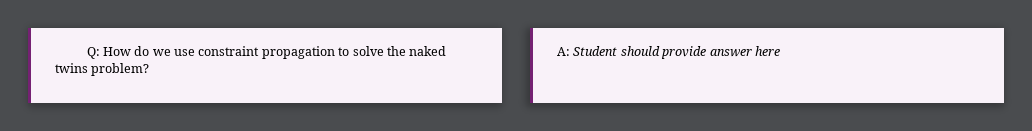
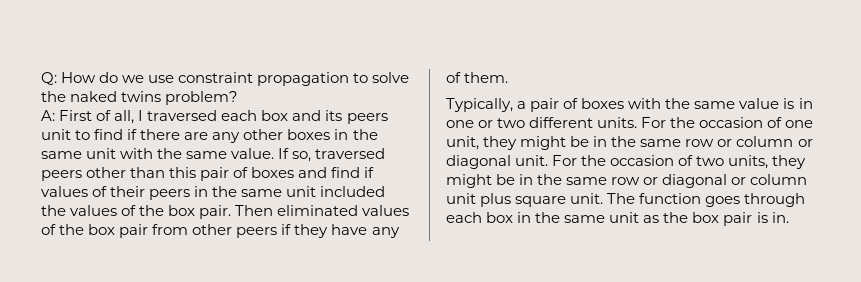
- A: Student should provide answer here
+ A: First of all, I traversed each box and its peers unit to find if there are any other boxes in the same unit with the same value. If so, traversed peers other than this pair of boxes and find if values of their peers in the same unit included the values of the box pair. Then eliminated values of the box pair from other peers if they have any of them.
+ Typically, a pair of boxes with the same value is in one or two different units. For the occasion of one unit, they might be in the same row or column or diagonal unit. For the occasion of two units, they might be in the same row or diagonal or column unit plus square unit. The function goes through each box in the same unit as the box pair is in.

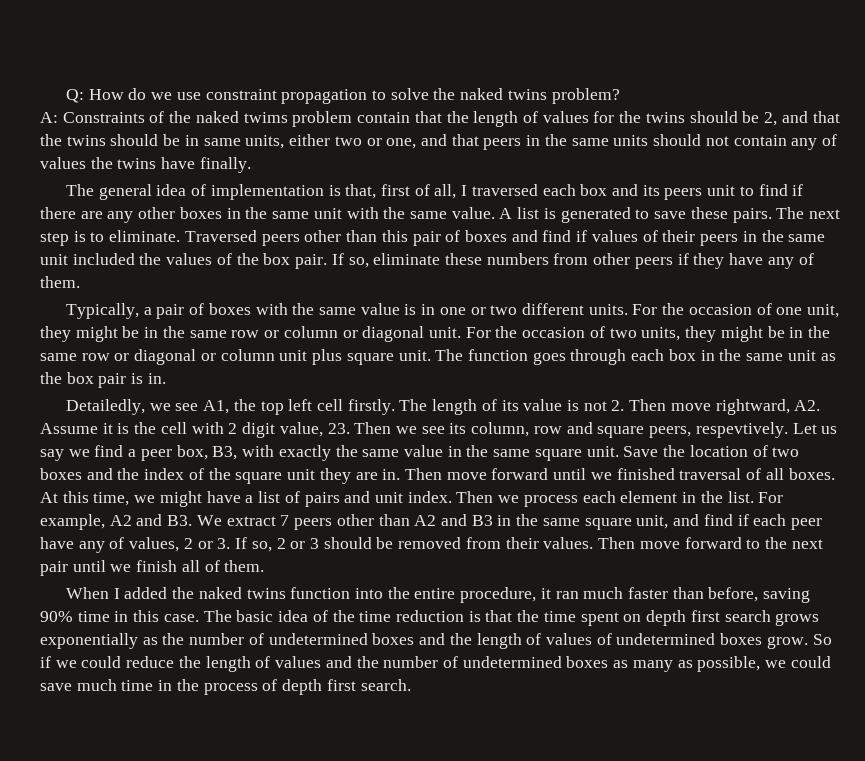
- A: First of all, I traversed each box and its peers unit to find if there are any other boxes in the same unit with the same value.
+ A: Constraints of the naked twims problem contain that the length of values for the twins should be 2, and that the twins should be in same units, either two or one, and that peers in the same units should not contain any of values the twins have finally.
+ The general idea of implementation is that, first of all, I traversed each box and its peers unit to find if there are any other boxes in the same unit with the same value.
- If so, traversed peers other than this pair of boxes and find if values of their peers in the same unit included the values of the box pair.
+ A list is generated to save these pairs. The next step is to eliminate. Traversed peers other than this pair of boxes and find if values of their peers in the same unit included the values of the box pair.
- Then eliminated values of the box pair from other peers if they have any of them.
+ If so, eliminate these numbers from other peers if they have any of them.
+ Detailedly, we see A1, the top left cell firstly. The length of its value is not 2. Then move rightward, A2. Assume it is the cell with 2 digit value, 23. Then we see its column, row and square peers, respevtively. Let us say we find a peer box, B3, with exactly the same value in the same square unit. Save the location of two boxes and the index of the square unit they are in. Then move forward until we finished traversal of all boxes. At this time, we might have a list of pairs and unit index. Then we process each element in the list. For example, A2 and B3. We extract 7 peers other than A2 and B3 in the same square unit, and find if each peer have any of values, 2 or 3. If so, 2 or 3 should be removed from their values. Then move forward to the next pair until we finish all of them.
+ When I added the naked twins function into the entire procedure, it ran much faster than before, saving 90% time in this case. The basic idea of the time reduction is that the time spent on depth first search grows exponentially as the number of undetermined boxes and the length of values of undetermined boxes grow. So if we could reduce the length of values and the number of undetermined boxes as many as possible, we could save much time in the process of depth first search.

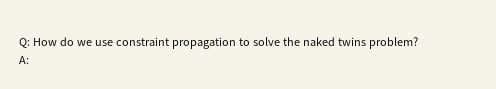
- A: Constraints of the naked twims problem contain that the length of values for the twins should be 2, and that the twins should be in same units, either two or one, and that peers in the same units should not contain any of values the twins have finally.
- The general idea of implementation is that, first of all, I traversed each box and its peers unit to find if there are any other boxes in the same unit with the same value. A list is generated to save these pairs. The next step is to eliminate. Traversed peers other than this pair of boxes and find if values of their peers in the same unit included the values of the box pair. If so, eliminate these numbers from other peers if they have any of them.
- Typically, a pair of boxes with the same value is in one or two different units. For the occasion of one unit, they might be in the same row or column or diagonal unit. For the occasion of two units, they might be in the same row or diagonal or column unit plus square unit. The function goes through each box in the same unit as the box pair is in.
- Detailedly, we see A1, the top left cell firstly. The length of its value is not 2. Then move rightward, A2. Assume it is the cell with 2 digit value, 23. Then we see its column, row and square peers, respevtively. Let us say we find a peer box, B3, with exactly the same value in the same square unit. Save the location of two boxes and the index of the square unit they are in. Then move forward until we finished traversal of all boxes. At this time, we might have a list of pairs and unit index. Then we process each element in the list. For example, A2 and B3. We extract 7 peers other than A2 and B3 in the same square unit, and find if each peer have any of values, 2 or 3. If so, 2 or 3 should be removed from their values. Then move forward to the next pair until we finish all of them.
- When I added the naked twins function into the entire procedure, it ran much faster than before, saving 90% time in this case. The basic idea of the time reduction is that the time spent on depth first search grows exponentially as the number of undetermined boxes and the length of values of undetermined boxes grow. So if we could reduce the length of values and the number of undetermined boxes as many as possible, we could save much time in the process of depth first search.
+ A:

